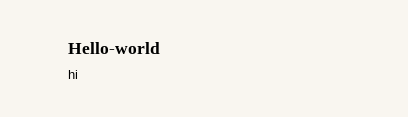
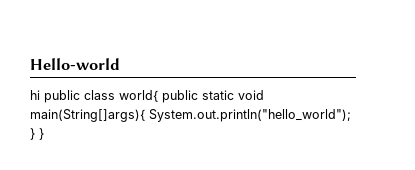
- hi
+ hi public class world{ public static void main(String[]args){ System.out.println("hello_world"); } }

